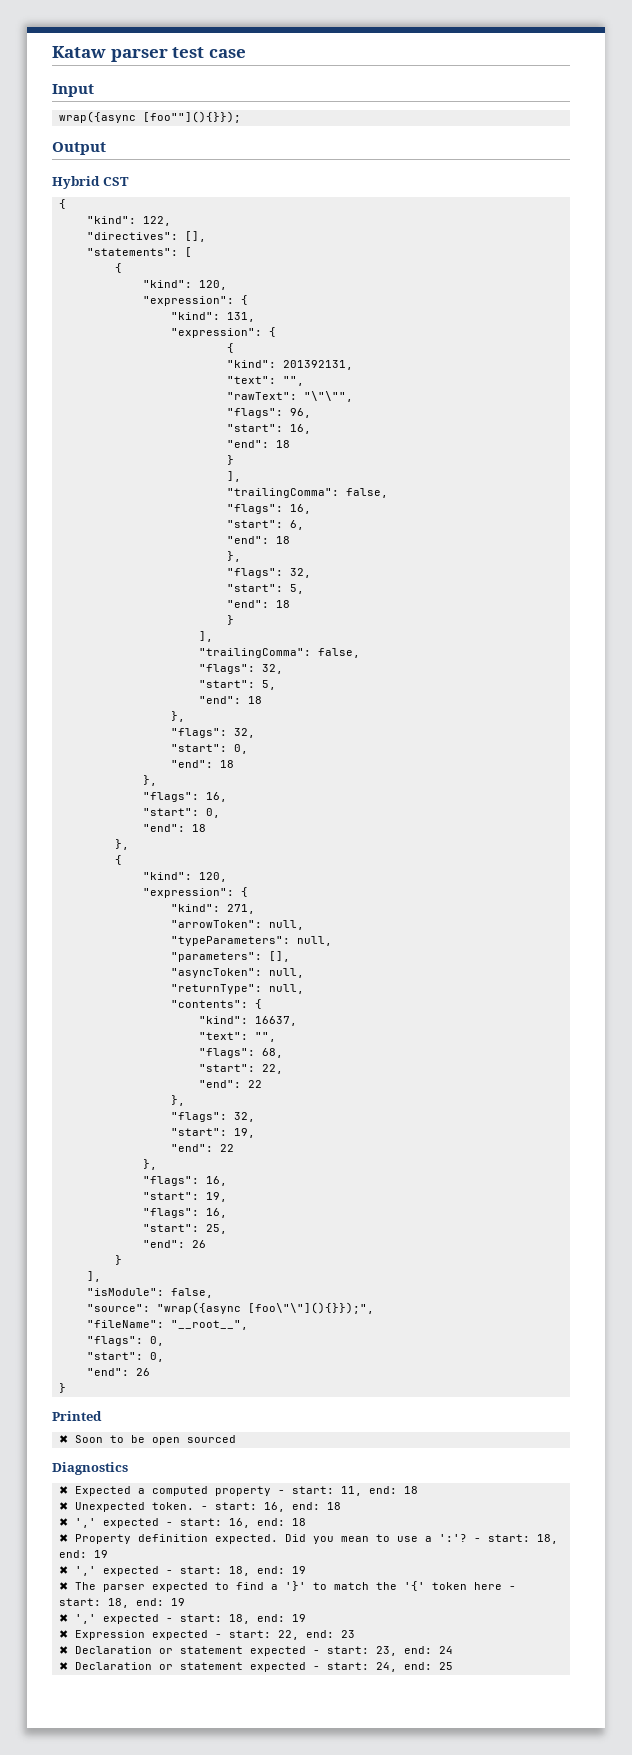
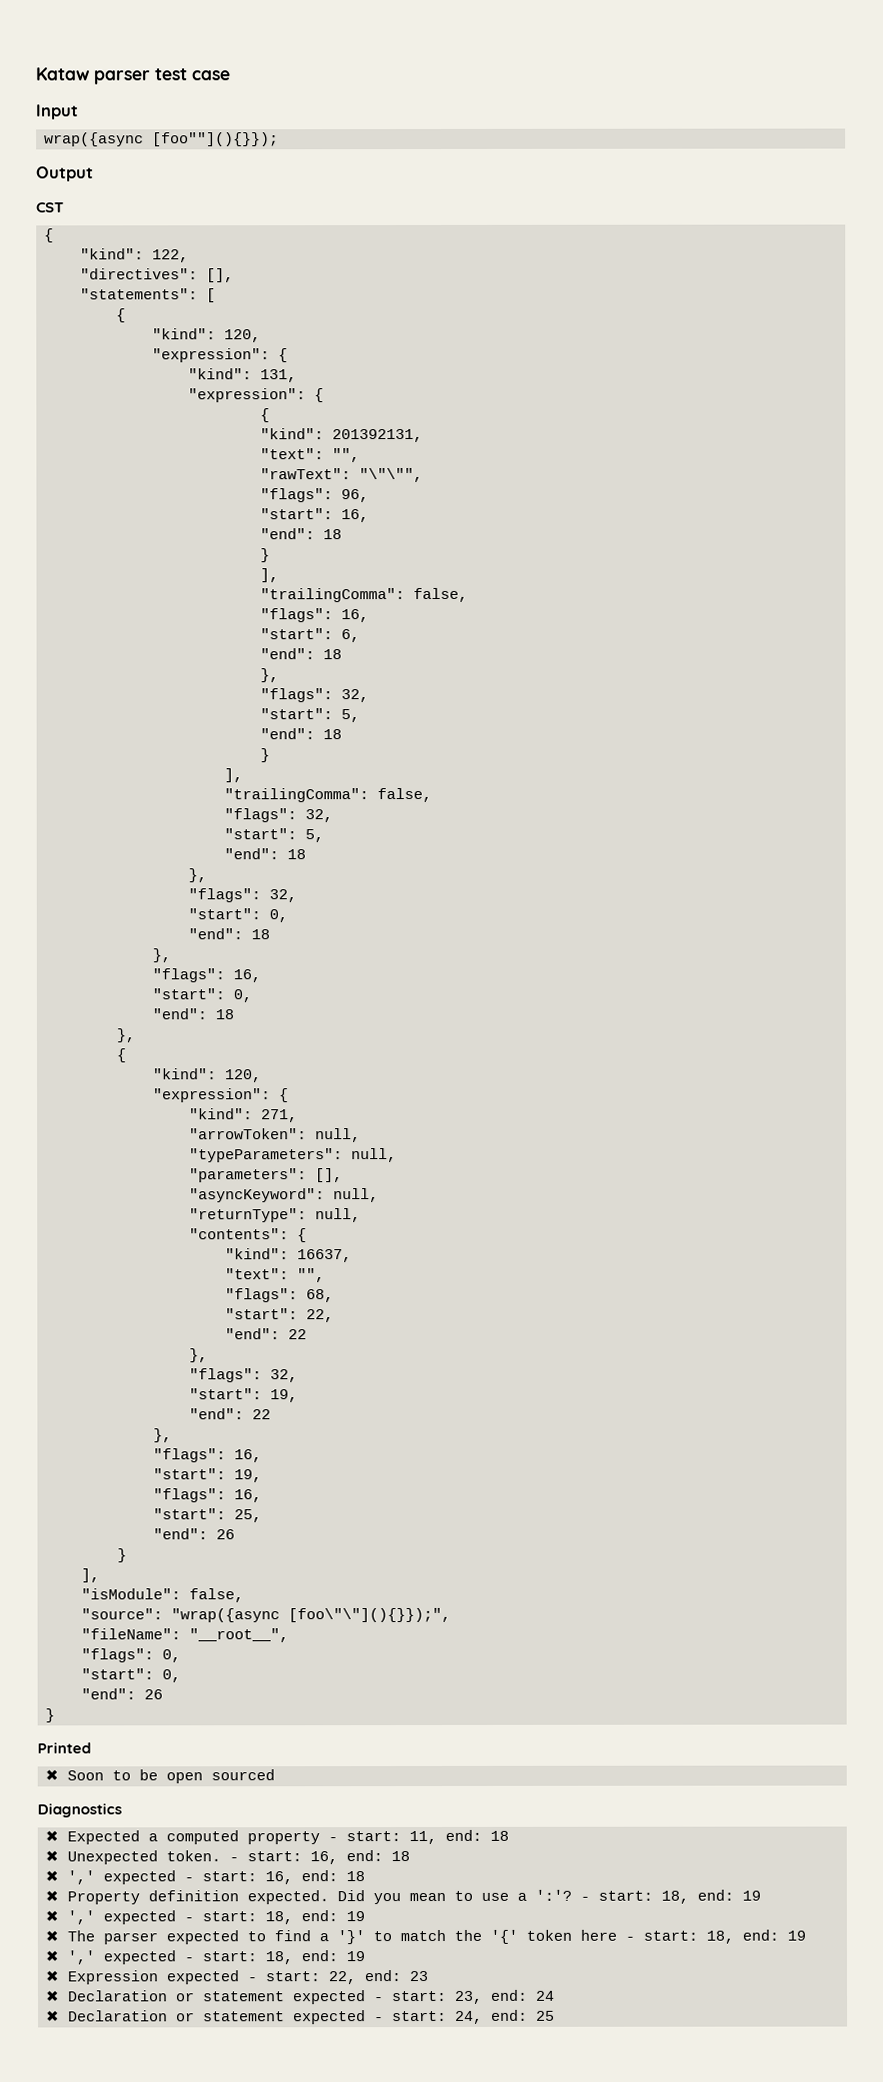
- Hybrid CST
+ CST
- "asyncToken": null,
+ "asyncKeyword": null,

